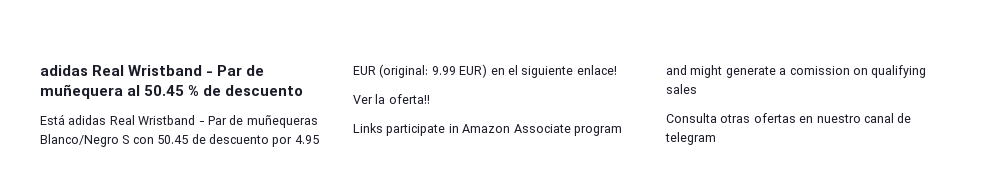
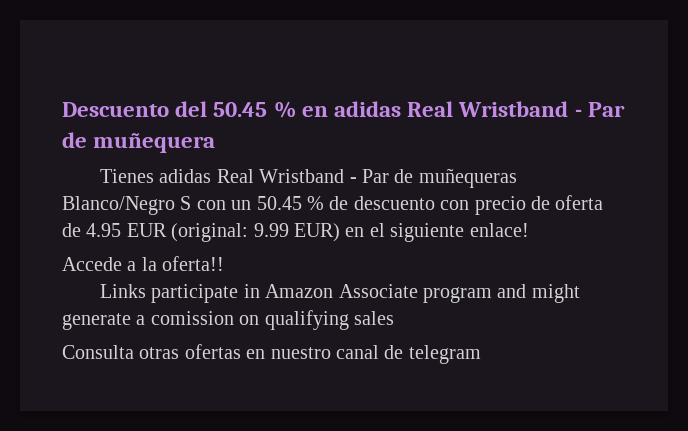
- adidas Real Wristband - Par de muñequera al 50.45 % de descuento
- Está adidas Real Wristband - Par de muñequeras Blanco/Negro S con 50.45 de descuento por 4.95 EUR (original: 9.99 EUR) en el siguiente enlace!
+ Descuento del 50.45 % en adidas Real Wristband - Par de muñequera
+ Tienes adidas Real Wristband - Par de muñequeras Blanco/Negro S con un 50.45 % de descuento con precio de oferta de 4.95 EUR (original: 9.99 EUR) en el siguiente enlace!
- Ver la oferta!!
+ Accede a la oferta!!

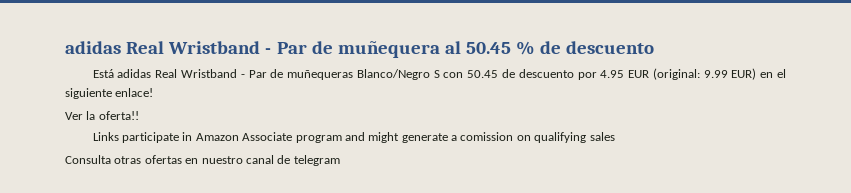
- Descuento del 50.45 % en adidas Real Wristband - Par de muñequera
- Tienes adidas Real Wristband - Par de muñequeras Blanco/Negro S con un 50.45 % de descuento con precio de oferta de 4.95 EUR (original: 9.99 EUR) en el siguiente enlace!
+ adidas Real Wristband - Par de muñequera al 50.45 % de descuento
+ Está adidas Real Wristband - Par de muñequeras Blanco/Negro S con 50.45 de descuento por 4.95 EUR (original: 9.99 EUR) en el siguiente enlace!
- Accede a la oferta!!
+ Ver la oferta!!

